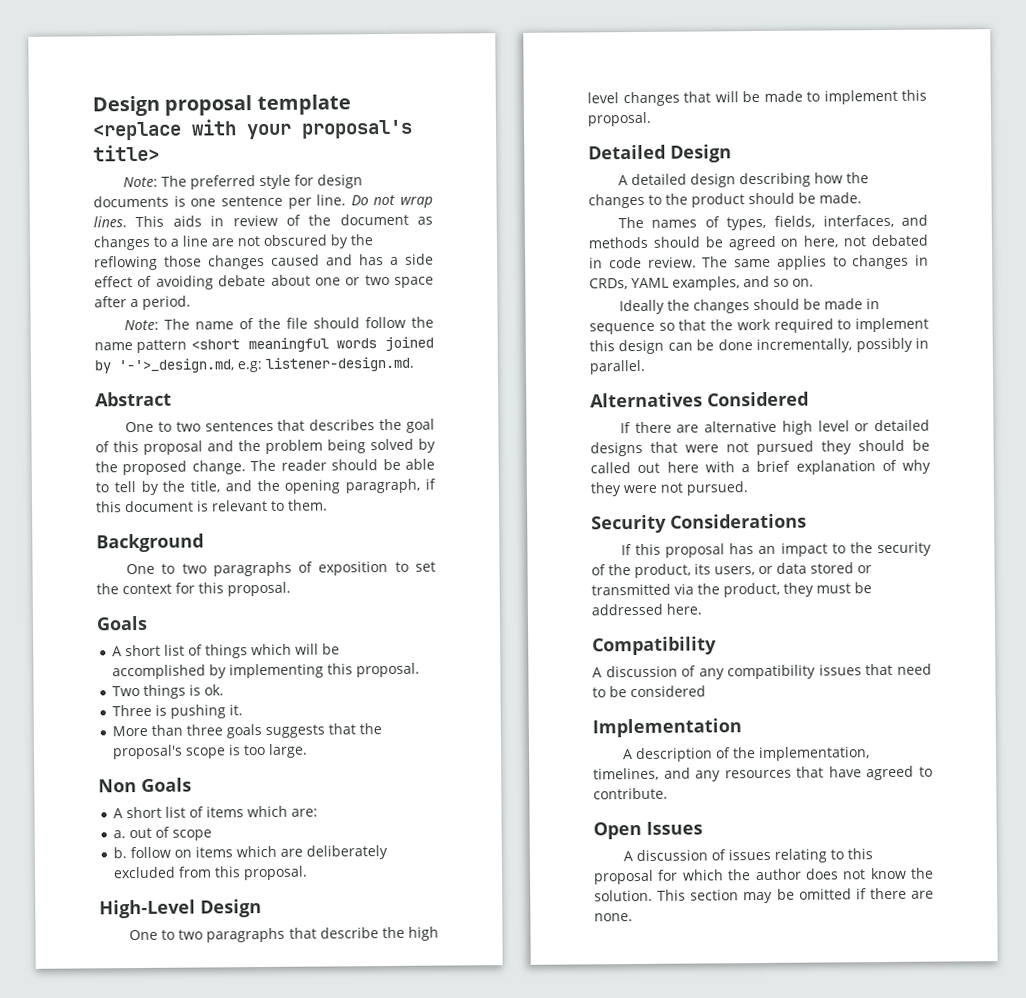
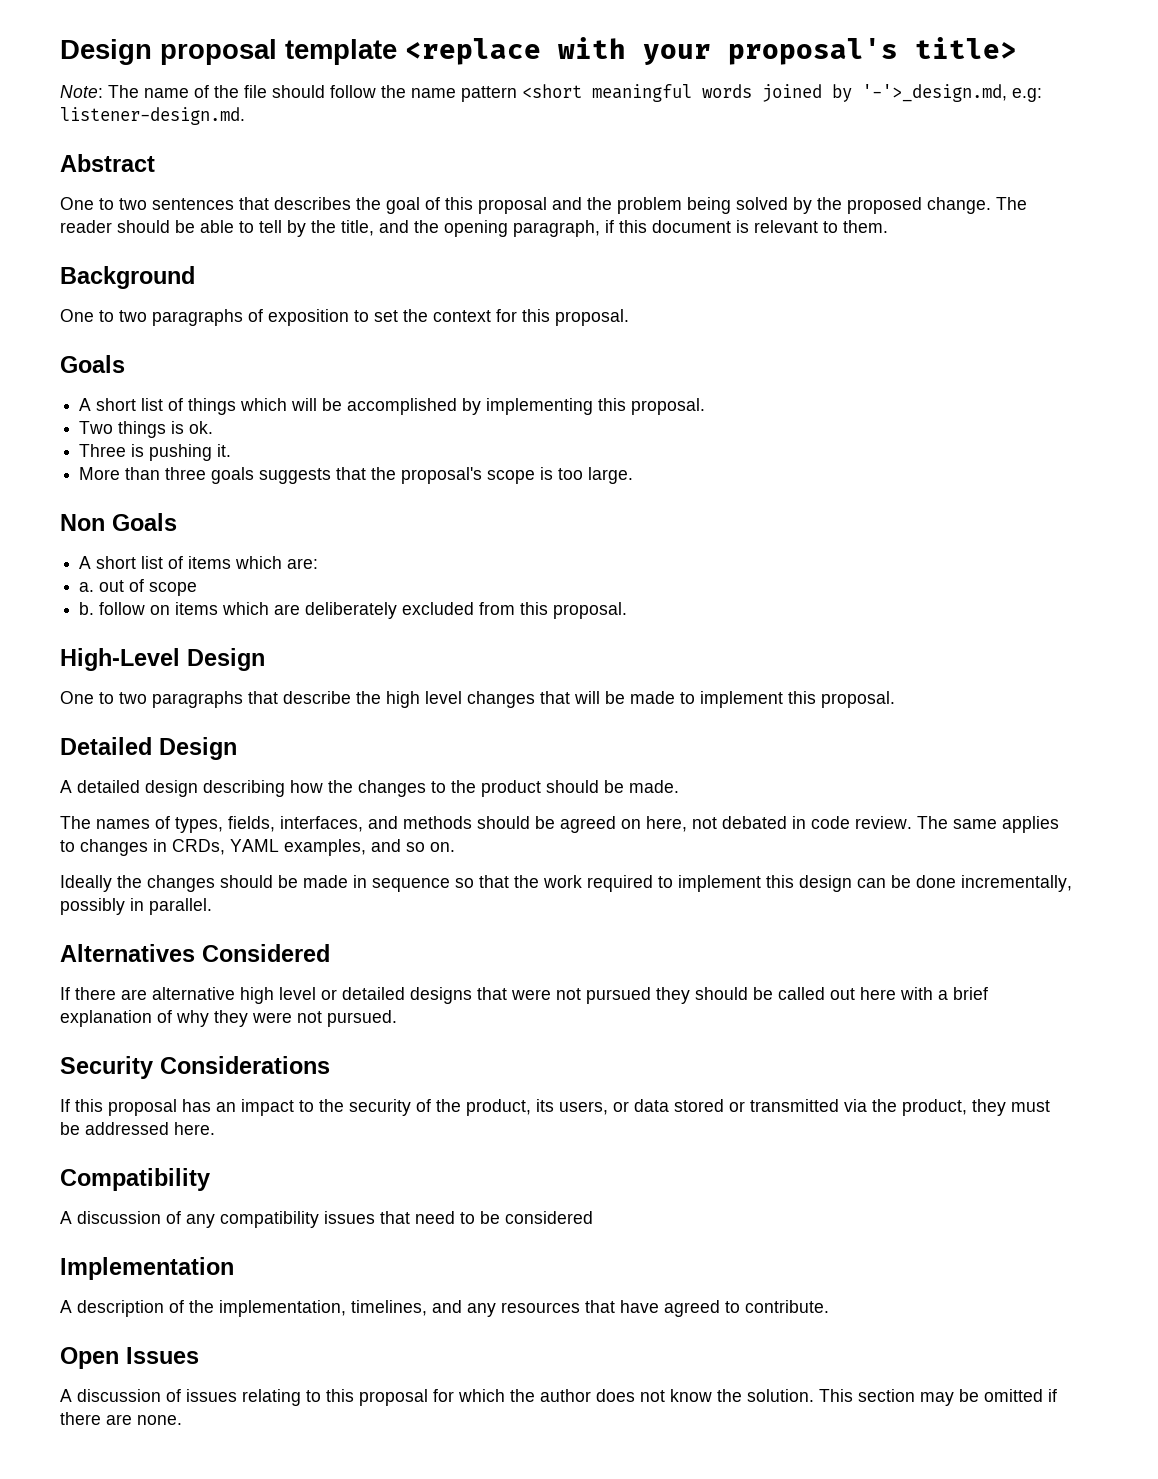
- Note: The preferred style for design documents is one sentence per line. Do not wrap lines. This aids in review of the document as changes to a line are not obscured by the reflowing those changes caused and has a side effect of avoiding debate about one or two space after a period.

